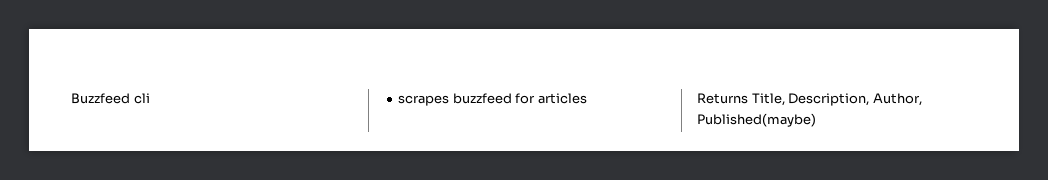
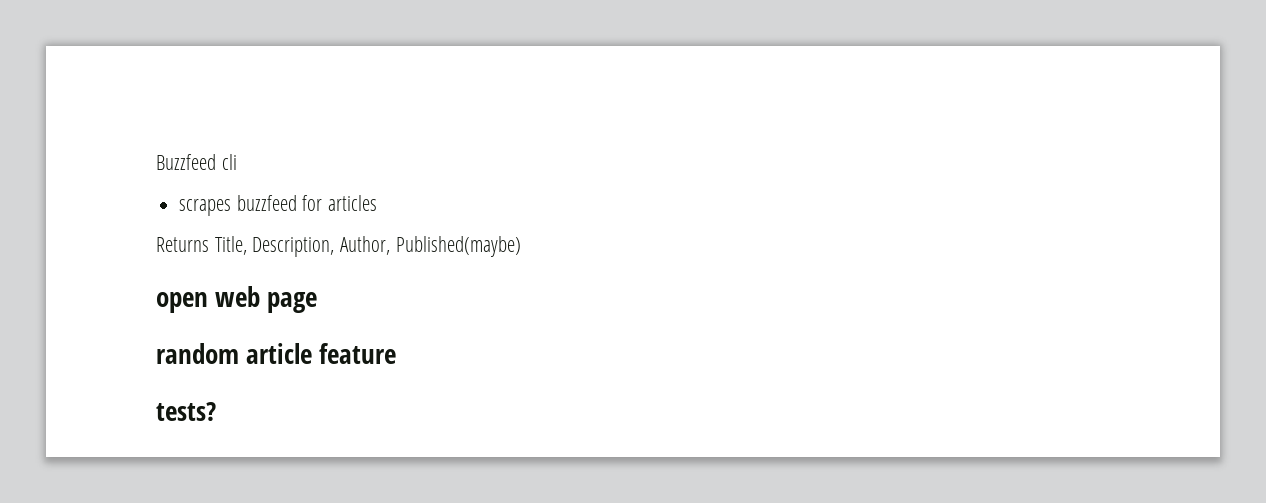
+ open web page
+ random article feature
+ tests?

